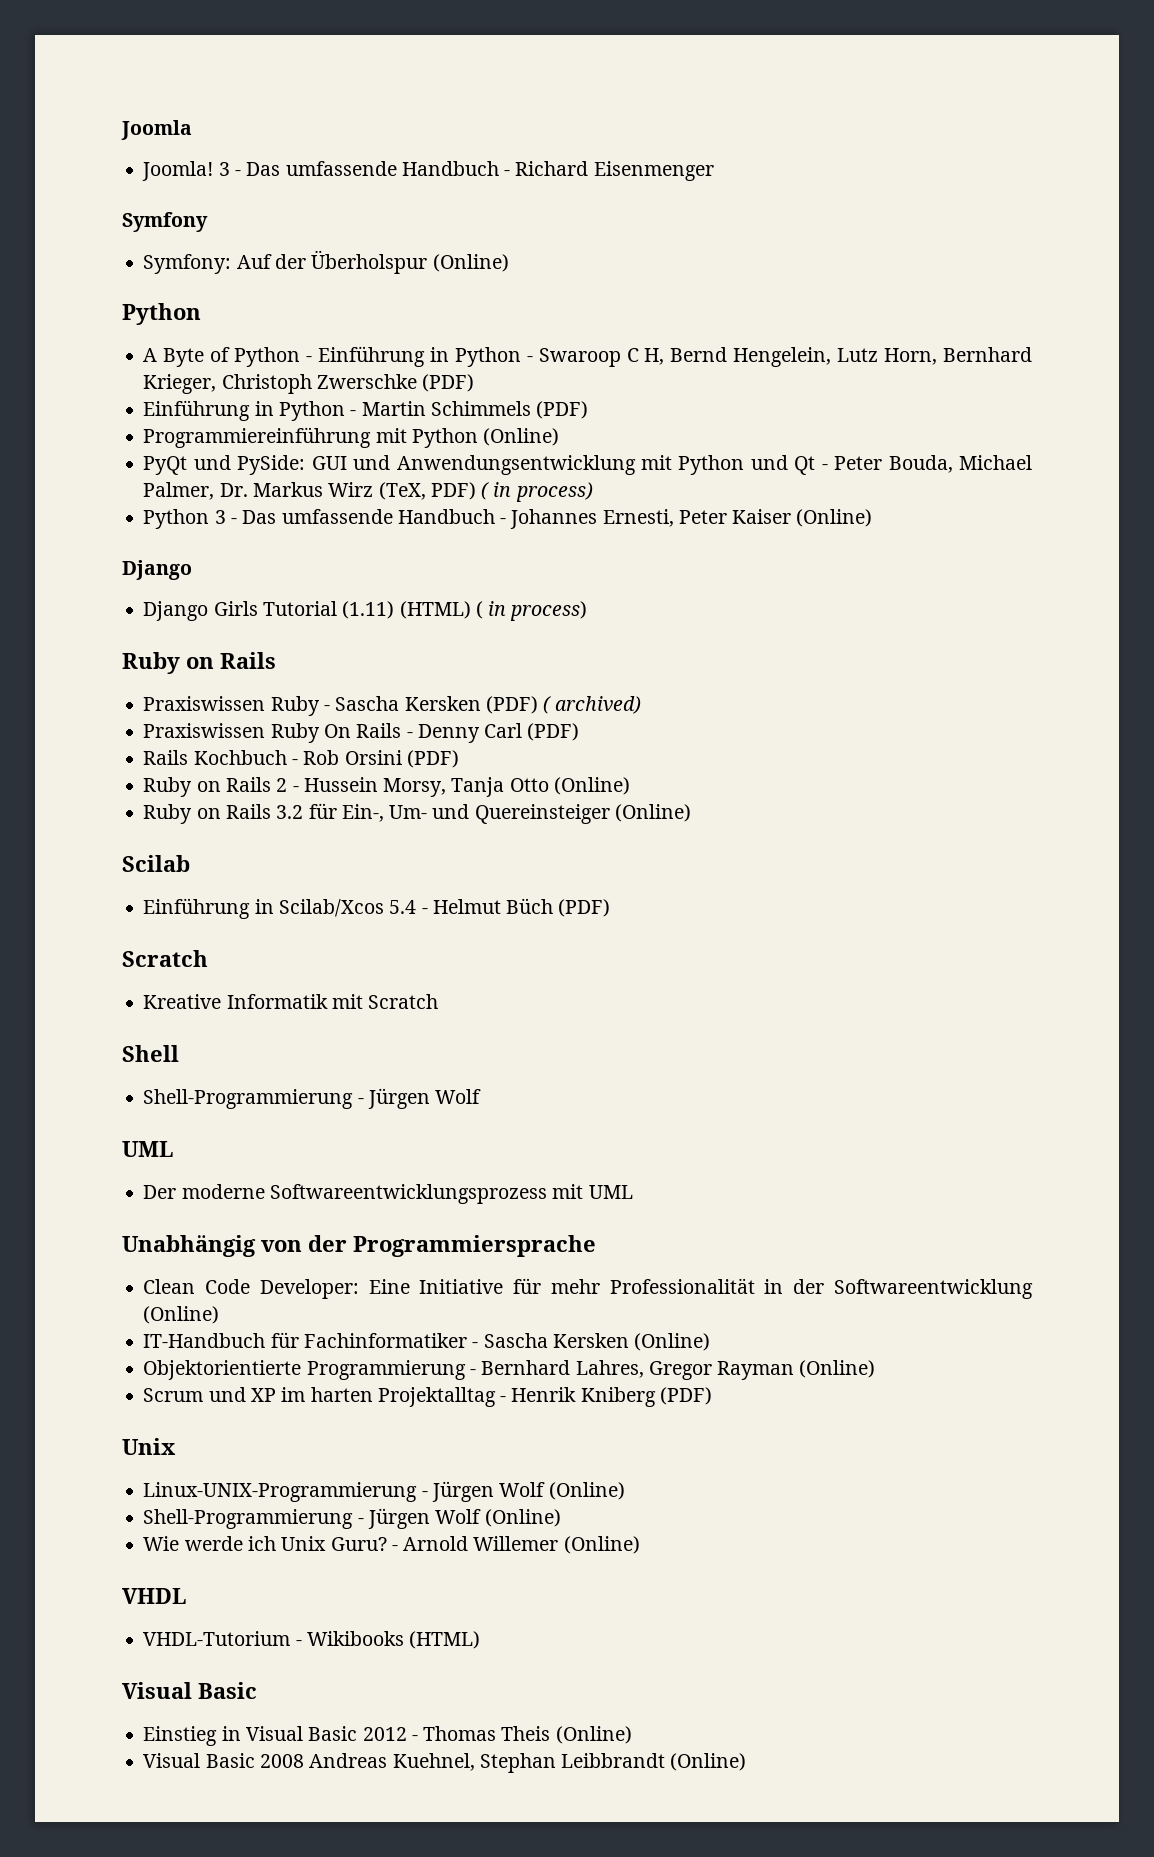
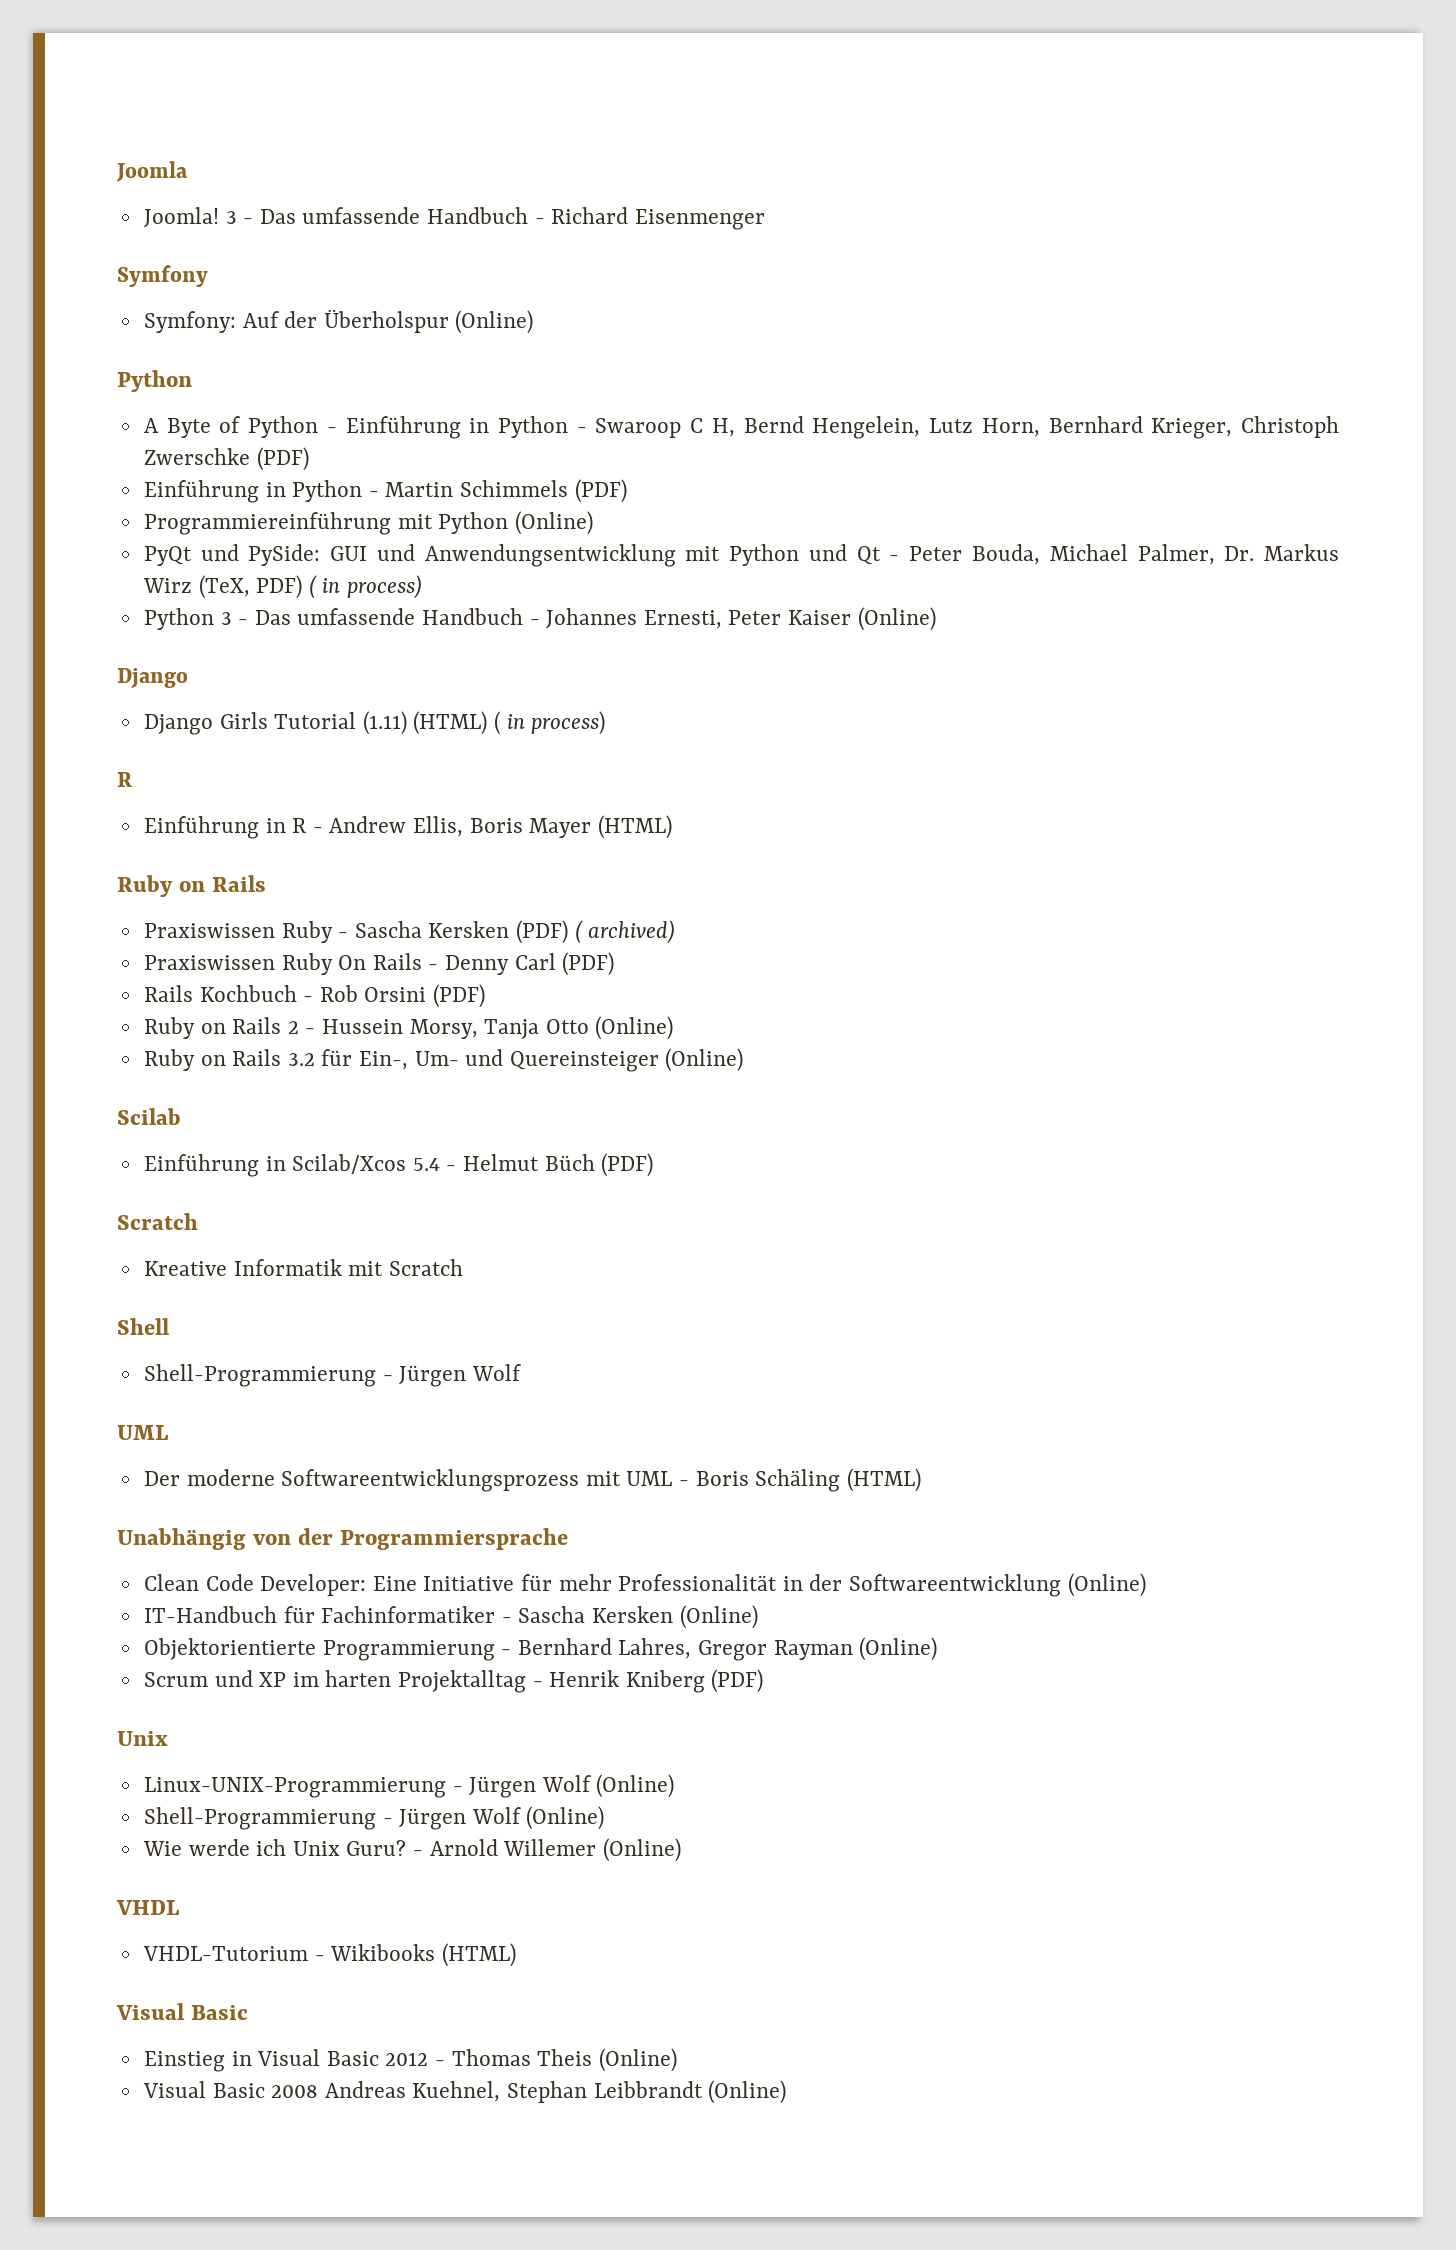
  Django Girls Tutorial (1.11) (HTML) ( in process)
+ R
+ Einführung in R - Andrew Ellis, Boris Mayer (HTML)
- Der moderne Softwareentwicklungsprozess mit UML
+ Der moderne Softwareentwicklungsprozess mit UML - Boris Schäling (HTML)

